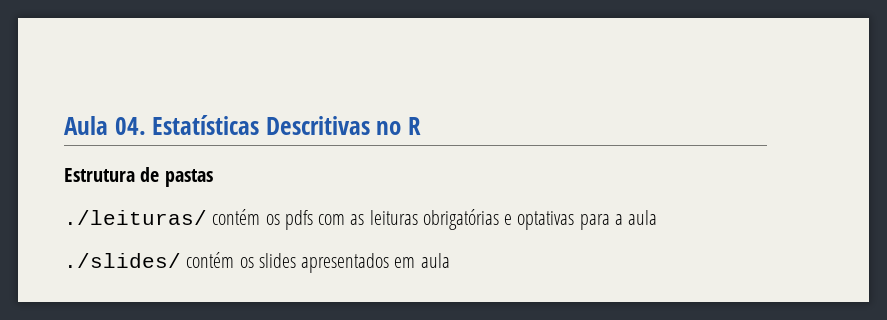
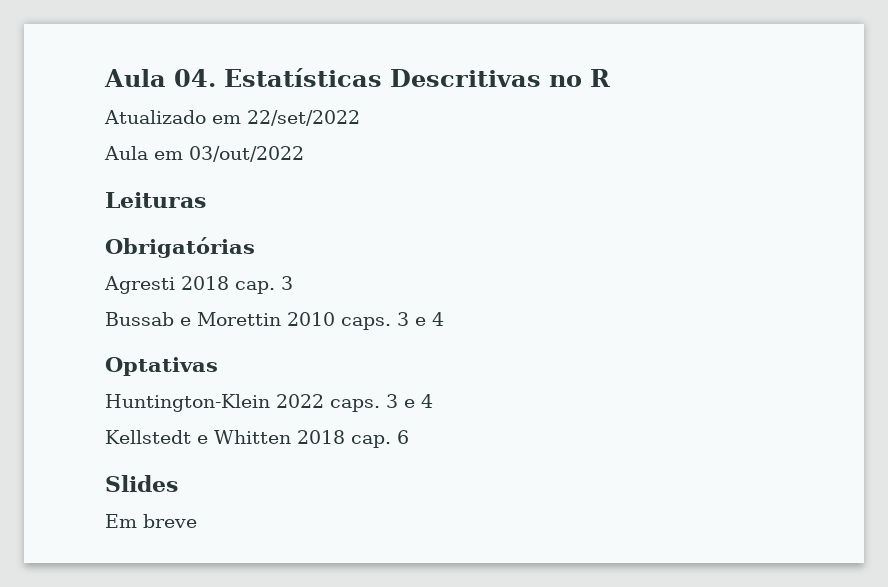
- Estrutura de pastas
- ./leituras/ contém os pdfs com as leituras obrigatórias e optativas para a aula
- ./slides/ contém os slides apresentados em aula
+ Atualizado em 22/set/2022
+ Aula em 03/out/2022
+ Leituras
+ Obrigatórias
+ Agresti 2018 cap. 3
+ Bussab e Morettin 2010 caps. 3 e 4
+ Optativas
+ Huntington-Klein 2022 caps. 3 e 4
+ Kellstedt e Whitten 2018 cap. 6
+ Slides
+ Em breve

